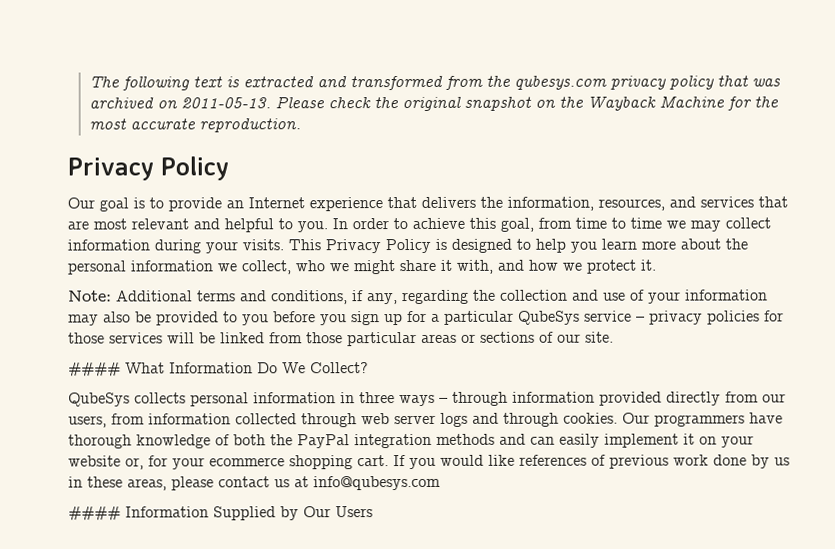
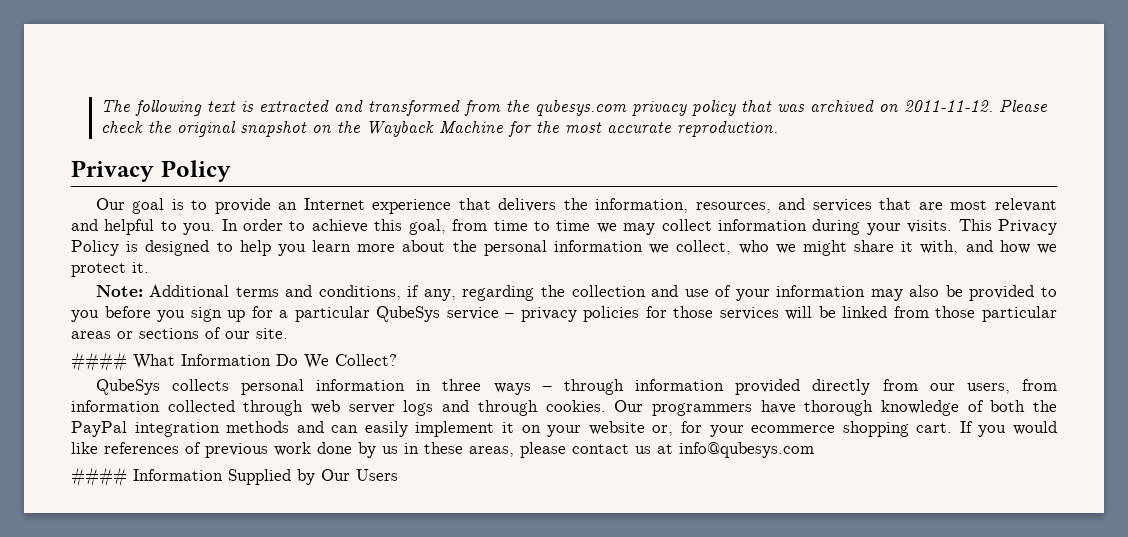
- The following text is extracted and transformed from the qubesys.com privacy policy that was archived on 2011-05-13.
+ The following text is extracted and transformed from the qubesys.com privacy policy that was archived on 2011-11-12.

